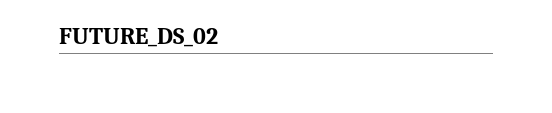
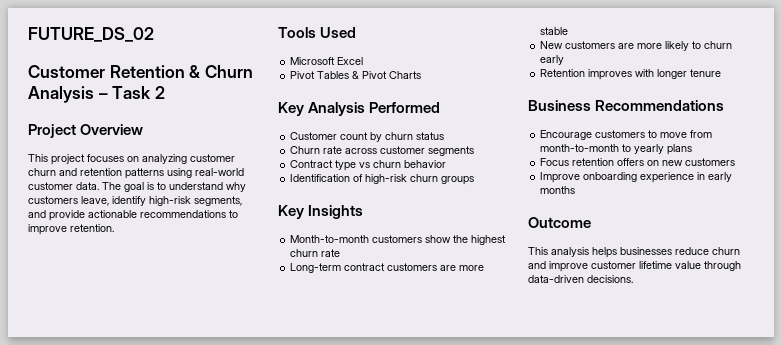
+ Customer Retention & Churn Analysis – Task 2
+ Project Overview
+ This project focuses on analyzing customer churn and retention patterns using real-world customer data. The goal is to understand why customers leave, identify high-risk segments, and provide actionable recommendations to improve retention.
+ Tools Used
+ Microsoft Excel
+ Pivot Tables & Pivot Charts
+ Key Analysis Performed
+ Customer count by churn status
+ Churn rate across customer segments
+ Contract type vs churn behavior
+ Identification of high-risk churn groups
+ Key Insights
+ Month-to-month customers show the highest churn rate
+ Long-term contract customers are more stable
+ New customers are more likely to churn early
+ Retention improves with longer tenure
+ Business Recommendations
+ Encourage customers to move from month-to-month to yearly plans
+ Focus retention offers on new customers
+ Improve onboarding experience in early months
+ Outcome
+ This analysis helps businesses reduce churn and improve customer lifetime value through data-driven decisions.

